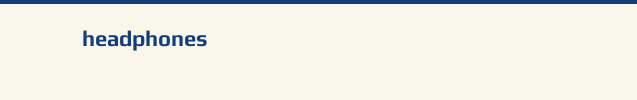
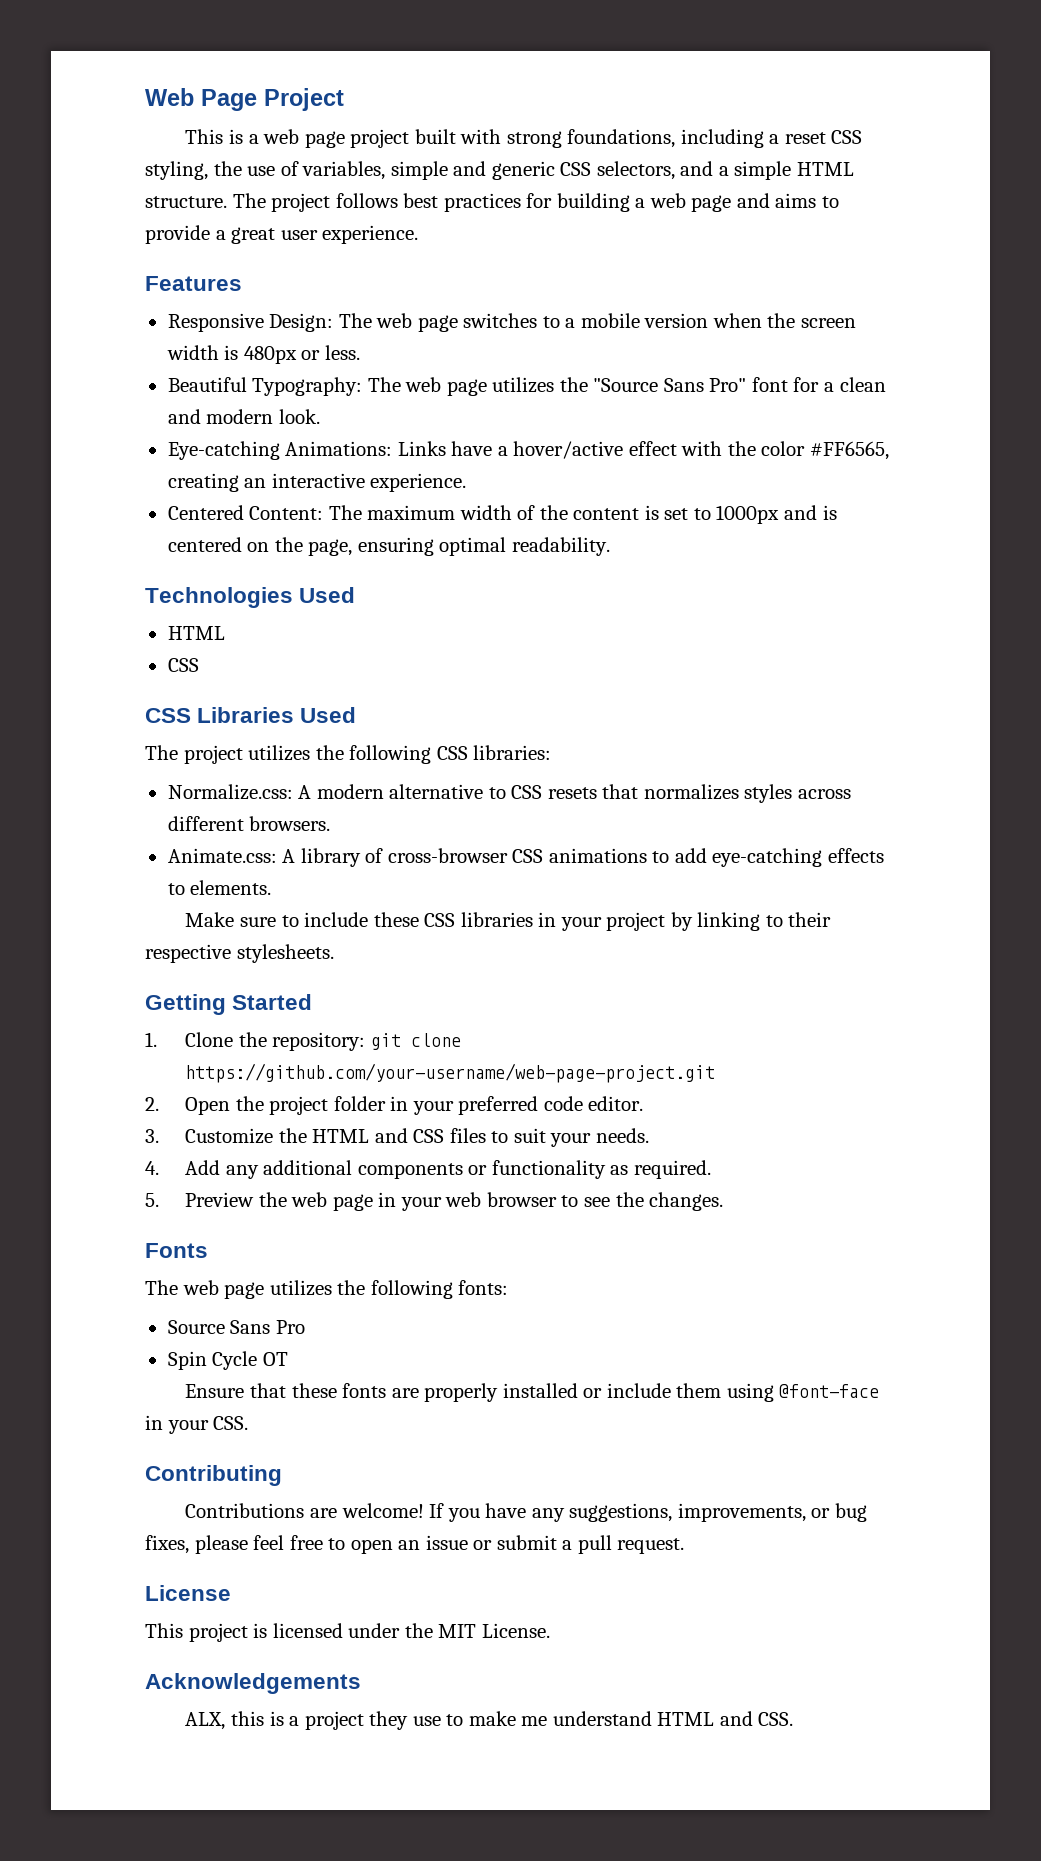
- headphones
+ Web Page Project
+ This is a web page project built with strong foundations, including a reset CSS styling, the use of variables, simple and generic CSS selectors, and a simple HTML structure. The project follows best practices for building a web page and aims to provide a great user experience.
+ Features
+ Responsive Design: The web page switches to a mobile version when the screen width is 480px or less.
+ Beautiful Typography: The web page utilizes the "Source Sans Pro" font for a clean and modern look.
+ Eye-catching Animations: Links have a hover/active effect with the color #FF6565, creating an interactive experience.
+ Centered Content: The maximum width of the content is set to 1000px and is centered on the page, ensuring optimal readability.
+ Technologies Used
+ HTML
+ CSS
+ CSS Libraries Used
+ The project utilizes the following CSS libraries:
+ Normalize.css: A modern alternative to CSS resets that normalizes styles across different browsers.
+ Animate.css: A library of cross-browser CSS animations to add eye-catching effects to elements.
+ Make sure to include these CSS libraries in your project by linking to their respective stylesheets.
+ Getting Started
+ 1. Clone the repository: git clone https://github.com/your-username/web-page-project.git
+ 2. Open the project folder in your preferred code editor.
+ 3. Customize the HTML and CSS files to suit your needs.
+ 4. Add any additional components or functionality as required.
+ 5. Preview the web page in your web browser to see the changes.
+ Fonts
+ The web page utilizes the following fonts:
+ Source Sans Pro
+ Spin Cycle OT
+ Ensure that these fonts are properly installed or include them using @font-face in your CSS.
+ Contributing
+ Contributions are welcome! If you have any suggestions, improvements, or bug fixes, please feel free to open an issue or submit a pull request.
+ License
+ This project is licensed under the MIT License.
+ Acknowledgements
+ ALX, this is a project they use to make me understand HTML and CSS.

